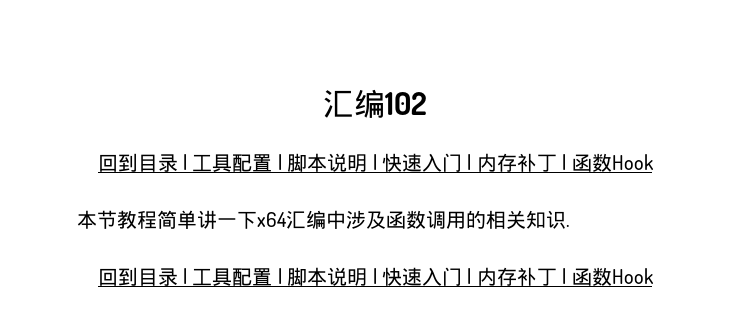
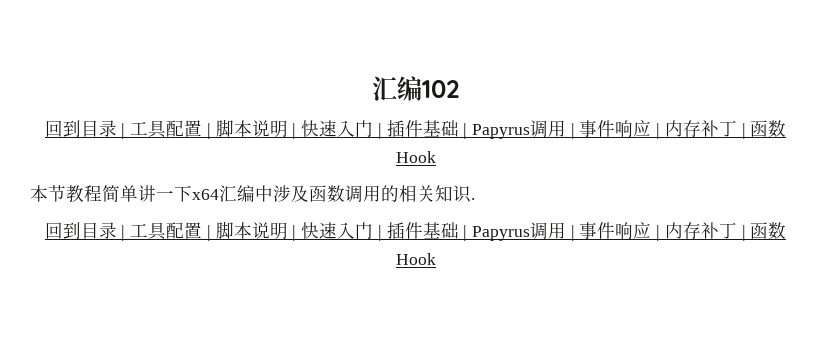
  汇编102
- 回到目录 | 工具配置 | 脚本说明 | 快速入门 | 内存补丁 | 函数Hook
+ 回到目录 | 工具配置 | 脚本说明 | 快速入门 | 插件基础 | Papyrus调用 | 事件响应 | 内存补丁 | 函数Hook
  本节教程简单讲一下x64汇编中涉及函数调用的相关知识.
- 回到目录 | 工具配置 | 脚本说明 | 快速入门 | 内存补丁 | 函数Hook
+ 回到目录 | 工具配置 | 脚本说明 | 快速入门 | 插件基础 | Papyrus调用 | 事件响应 | 内存补丁 | 函数Hook

